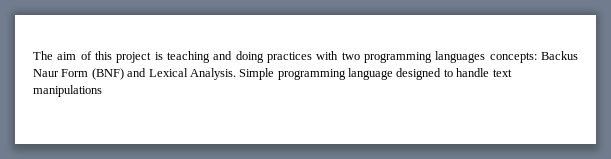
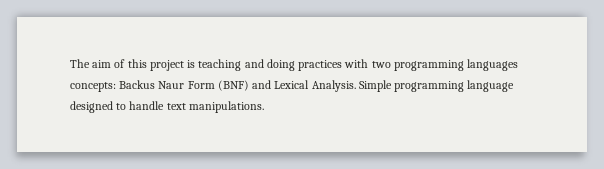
- Simple programming language designed to handle text manipulations
+ Simple programming language designed to handle text manipulations.

